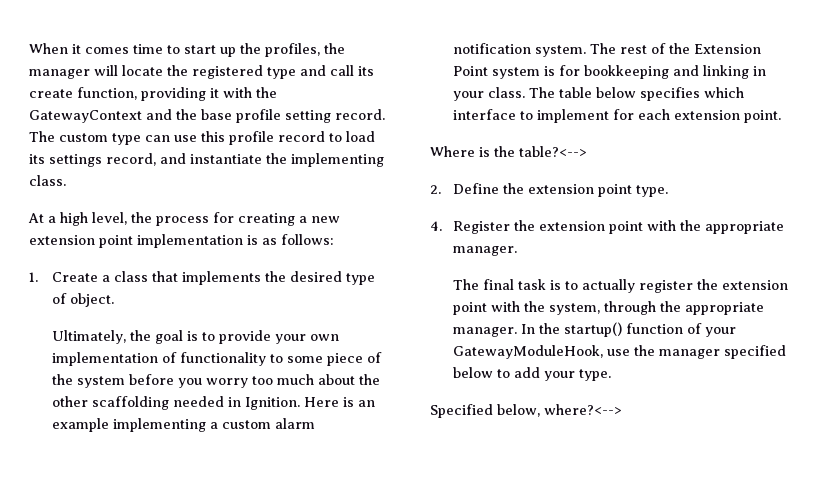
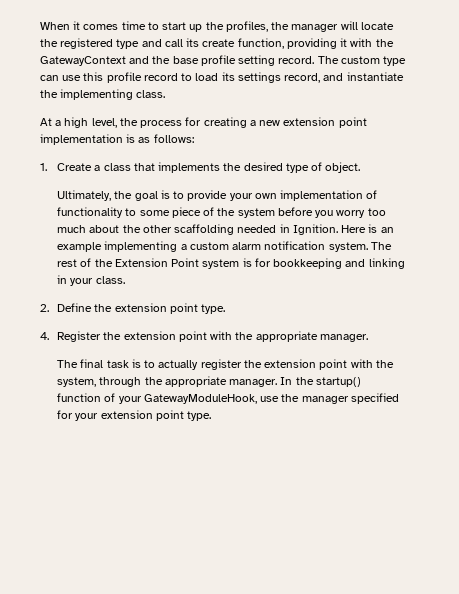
- The table below specifies which interface to implement for each extension point.
- Where is the table?<-->
- In the startup() function of your GatewayModuleHook, use the manager specified below to add your type.
- Specified below, where?<-->
+ In the startup() function of your GatewayModuleHook, use the manager specified for your extension point type.

